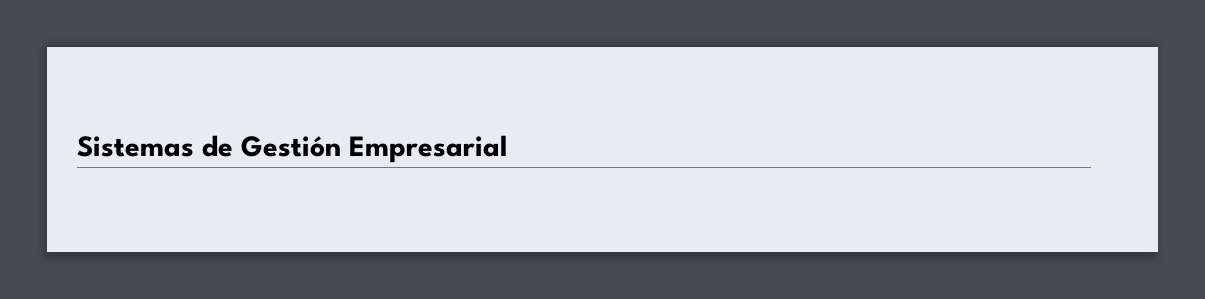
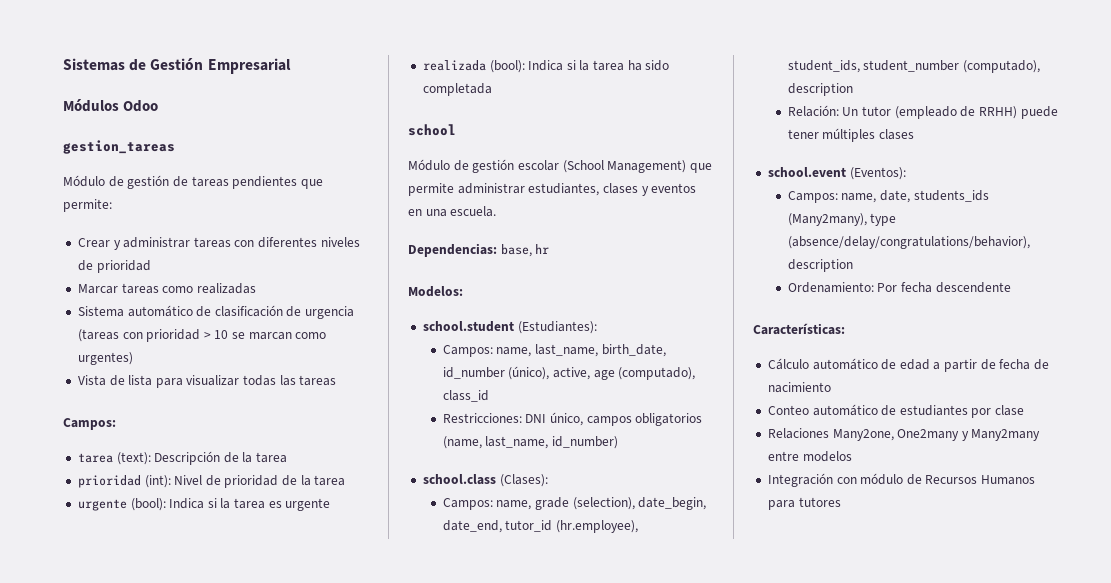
+ Módulos Odoo
+ gestion_tareas
+ Módulo de gestión de tareas pendientes que permite:
+ Crear y administrar tareas con diferentes niveles de prioridad
+ Marcar tareas como realizadas
+ Sistema automático de clasificación de urgencia (tareas con prioridad > 10 se marcan como urgentes)
+ Vista de lista para visualizar todas las tareas
+ Campos:
+ tarea (text): Descripción de la tarea
+ prioridad (int): Nivel de prioridad de la tarea
+ urgente (bool): Indica si la tarea es urgente
+ realizada (bool): Indica si la tarea ha sido completada
+ school
+ Módulo de gestión escolar (School Management) que permite administrar estudiantes, clases y eventos en una escuela.
+ Dependencias: base, hr
+ Modelos:
+ school.student (Estudiantes):
+ Campos: name, last_name, birth_date, id_number (único), active, age (computado), class_id
+ Restricciones: DNI único, campos obligatorios (name, last_name, id_number)
+ school.class (Clases):
+ Campos: name, grade (selection), date_begin, date_end, tutor_id (hr.employee), student_ids, student_number (computado), description
+ Relación: Un tutor (empleado de RRHH) puede tener múltiples clases
+ school.event (Eventos):
+ Campos: name, date, students_ids (Many2many), type (absence/delay/congratulations/behavior), description
+ Ordenamiento: Por fecha descendente
+ Características:
+ Cálculo automático de edad a partir de fecha de nacimiento
+ Conteo automático de estudiantes por clase
+ Relaciones Many2one, One2many y Many2many entre modelos
+ Integración con módulo de Recursos Humanos para tutores

